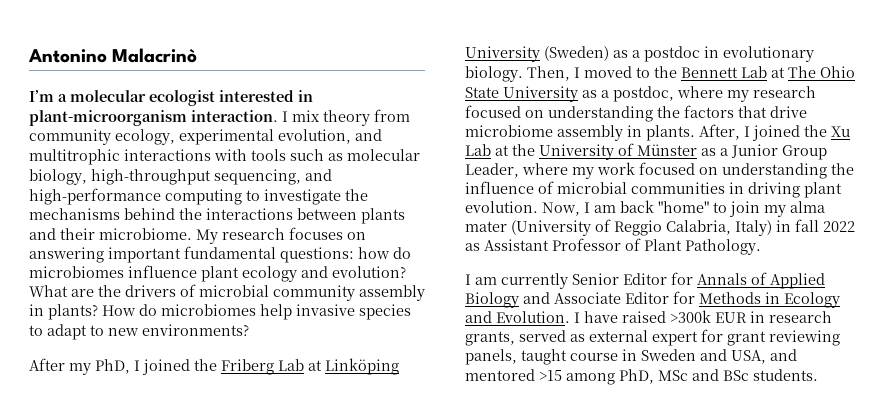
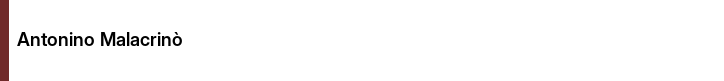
- I’m a molecular ecologist interested in plant-microorganism interaction. I mix theory from community ecology, experimental evolution, and multitrophic interactions with tools such as molecular biology, high-throughput sequencing, and high-performance computing to investigate the mechanisms behind the interactions between plants and their microbiome. My research focuses on answering important fundamental questions: how do microbiomes influence plant ecology and evolution? What are the drivers of microbial community assembly in plants? How do microbiomes help invasive species to adapt to new environments?
- After my PhD, I joined the Friberg Lab at Linköping University (Sweden) as a postdoc in evolutionary biology. Then, I moved to the Bennett Lab at The Ohio State University as a postdoc, where my research focused on understanding the factors that drive microbiome assembly in plants. After, I joined the Xu Lab at the University of Münster as a Junior Group Leader, where my work focused on understanding the influence of microbial communities in driving plant evolution. Now, I am back "home" to join my alma mater (University of Reggio Calabria, Italy) in fall 2022 as Assistant Professor of Plant Pathology.
- I am currently Senior Editor for Annals of Applied Biology and Associate Editor for Methods in Ecology and Evolution. I have raised >300k EUR in research grants, served as external expert for grant reviewing panels, taught course in Sweden and USA, and mentored >15 among PhD, MSc and BSc students.

